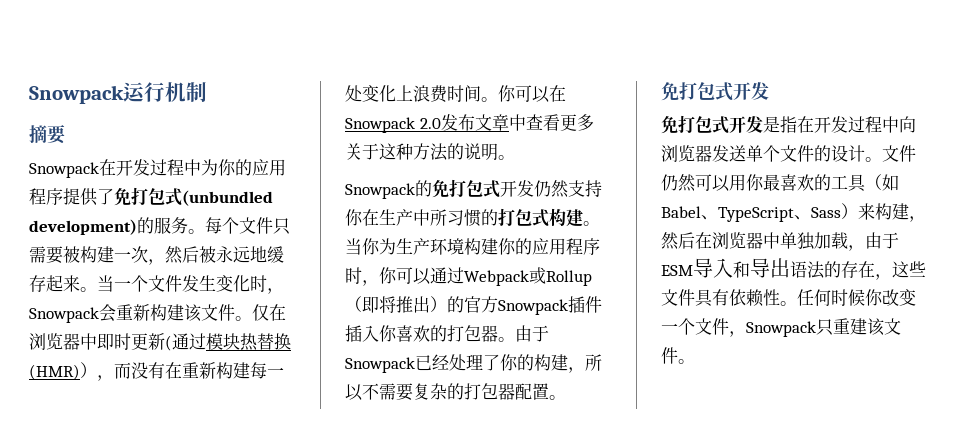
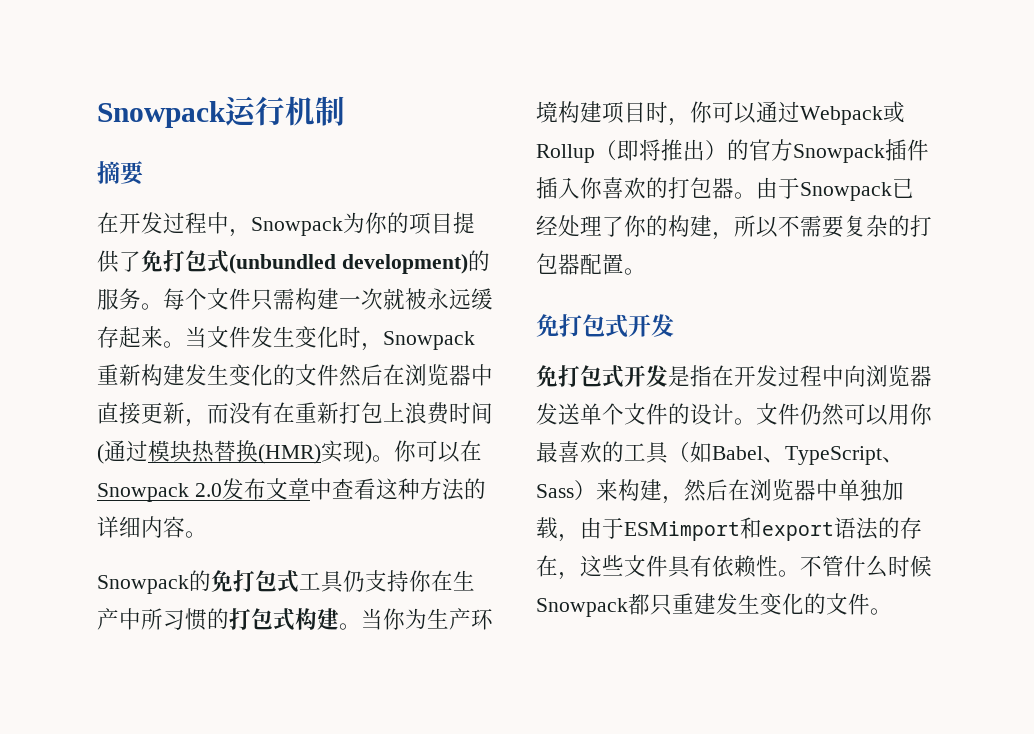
- Snowpack在开发过程中为你的应用程序提供了免打包式(unbundled development)的服务。
+ 在开发过程中，Snowpack为你的项目提供了免打包式(unbundled development)的服务。
- 每个文件只需要被构建一次，然后被永远地缓存起来。
+ 每个文件只需构建一次就被永远缓存起来。
- 当一个文件发生变化时，Snowpack会重新构建该文件。仅在浏览器中即时更新(通过模块热替换(HMR)），而没有在重新构建每一处变化上浪费时间。
+ 当文件发生变化时，Snowpack重新构建发生变化的文件然后在浏览器中直接更新，而没有在重新打包上浪费时间(通过模块热替换(HMR)实现)。
- 你可以在Snowpack 2.0发布文章中查看更多关于这种方法的说明。
+ 你可以在Snowpack 2.0发布文章中查看这种方法的详细内容。
- Snowpack的免打包式开发仍然支持你在生产中所习惯的打包式构建。
+ Snowpack的免打包式工具仍支持你在生产中所习惯的打包式构建。
- 当你为生产环境构建你的应用程序时，你可以通过Webpack或Rollup（即将推出）的官方Snowpack插件插入你喜欢的打包器。
+ 当你为生产环境构建项目时，你可以通过Webpack或Rollup（即将推出）的官方Snowpack插件插入你喜欢的打包器。
- 文件仍然可以用你最喜欢的工具（如Babel、TypeScript、Sass）来构建，然后在浏览器中单独加载，由于ESM导入和导出语法的存在，这些文件具有依赖性。
+ 文件仍然可以用你最喜欢的工具（如Babel、TypeScript、Sass）来构建，然后在浏览器中单独加载，由于ESMimport和export语法的存在，这些文件具有依赖性。
- 任何时候你改变一个文件，Snowpack只重建该文件。
+ 不管什么时候Snowpack都只重建发生变化的文件。

